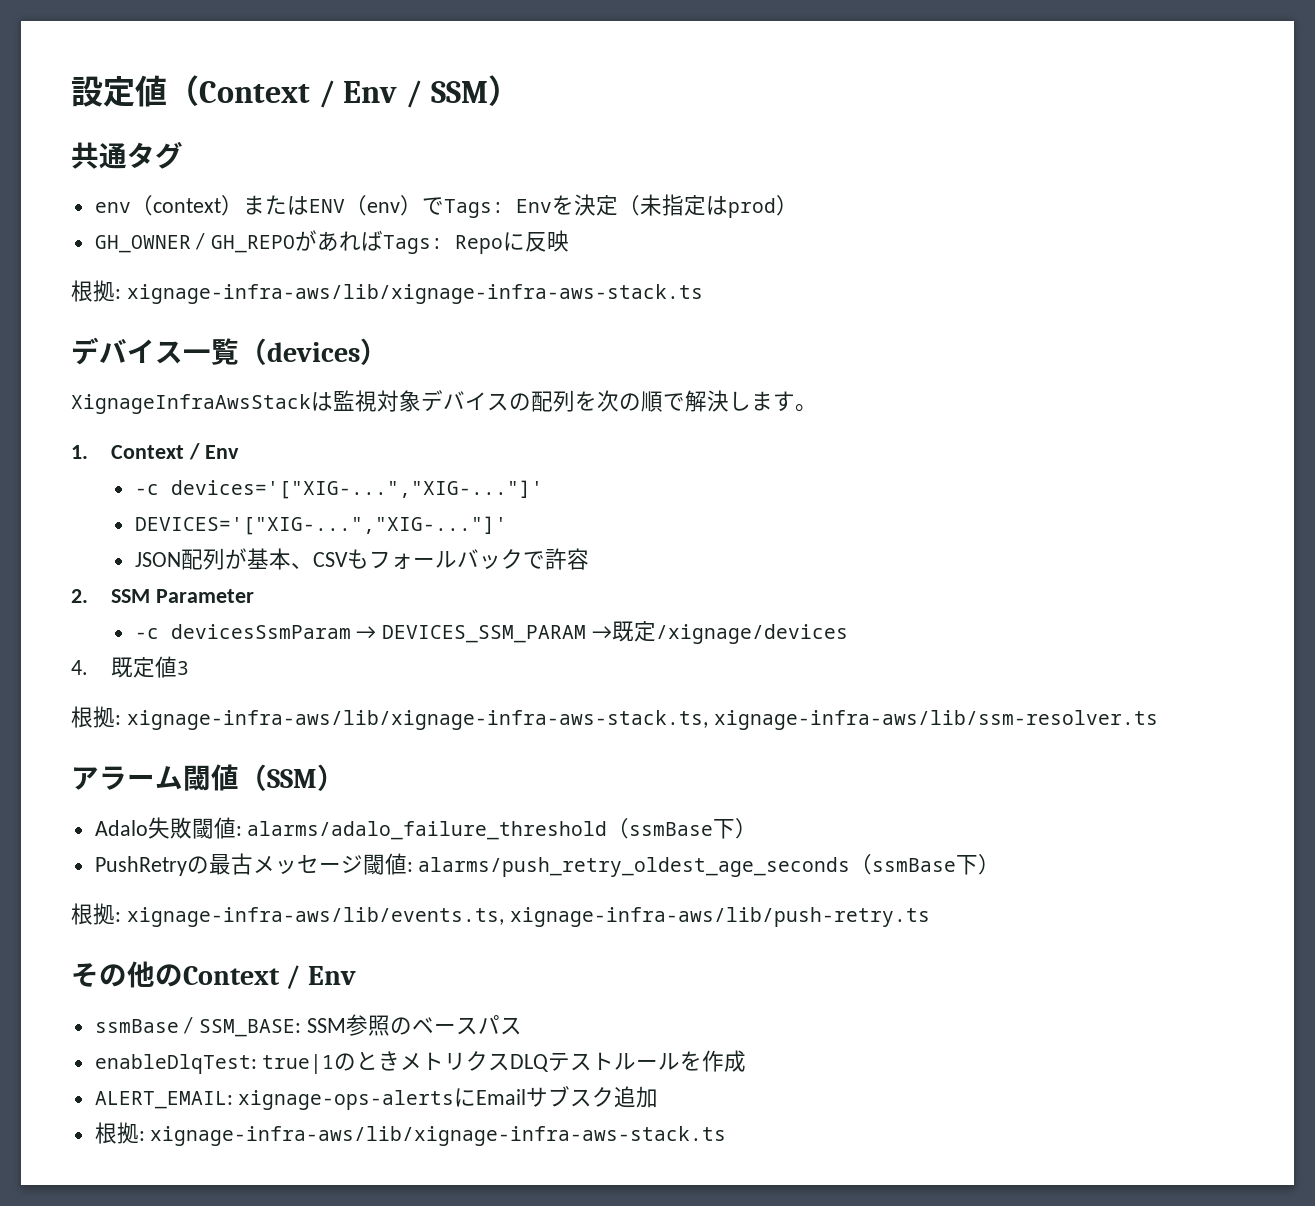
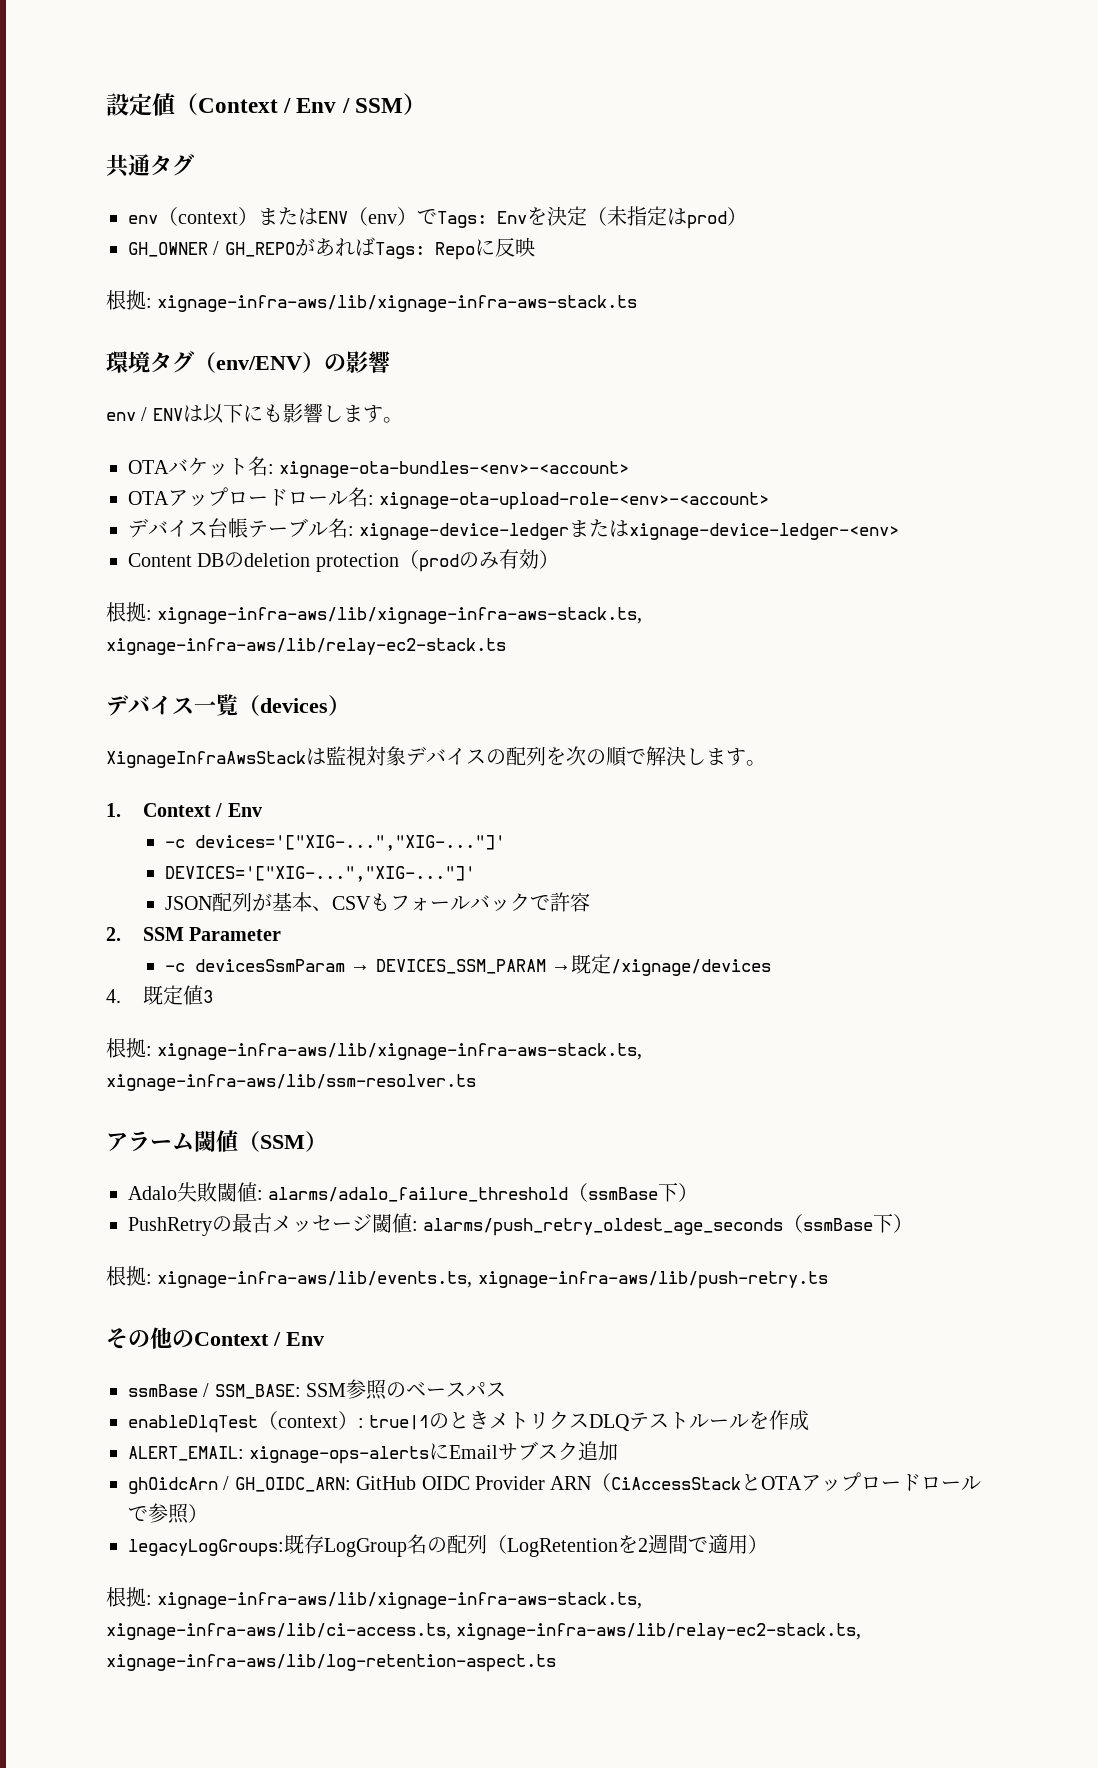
+ 環境タグ（env/ENV）の影響
+ env / ENVは以下にも影響します。
+ OTAバケット名: xignage-ota-bundles-<env>-<account>
+ OTAアップロードロール名: xignage-ota-upload-role-<env>-<account>
+ デバイス台帳テーブル名: xignage-device-ledgerまたはxignage-device-ledger-<env>
+ Content DBのdeletion protection（prodのみ有効）
+ 根拠: xignage-infra-aws/lib/xignage-infra-aws-stack.ts, xignage-infra-aws/lib/relay-ec2-stack.ts
- enableDlqTest: true|1のときメトリクスDLQテストルールを作成
+ enableDlqTest（context）: true|1のときメトリクスDLQテストルールを作成
  ALERT_EMAIL: xignage-ops-alertsにEmailサブスク追加
- 根拠: xignage-infra-aws/lib/xignage-infra-aws-stack.ts
+ ghOidcArn / GH_OIDC_ARN: GitHub OIDC Provider ARN（CiAccessStackとOTAアップロードロールで参照）
+ legacyLogGroups:既存LogGroup名の配列（LogRetentionを2週間で適用）
+ 根拠: xignage-infra-aws/lib/xignage-infra-aws-stack.ts, xignage-infra-aws/lib/ci-access.ts, xignage-infra-aws/lib/relay-ec2-stack.ts, xignage-infra-aws/lib/log-retention-aspect.ts

